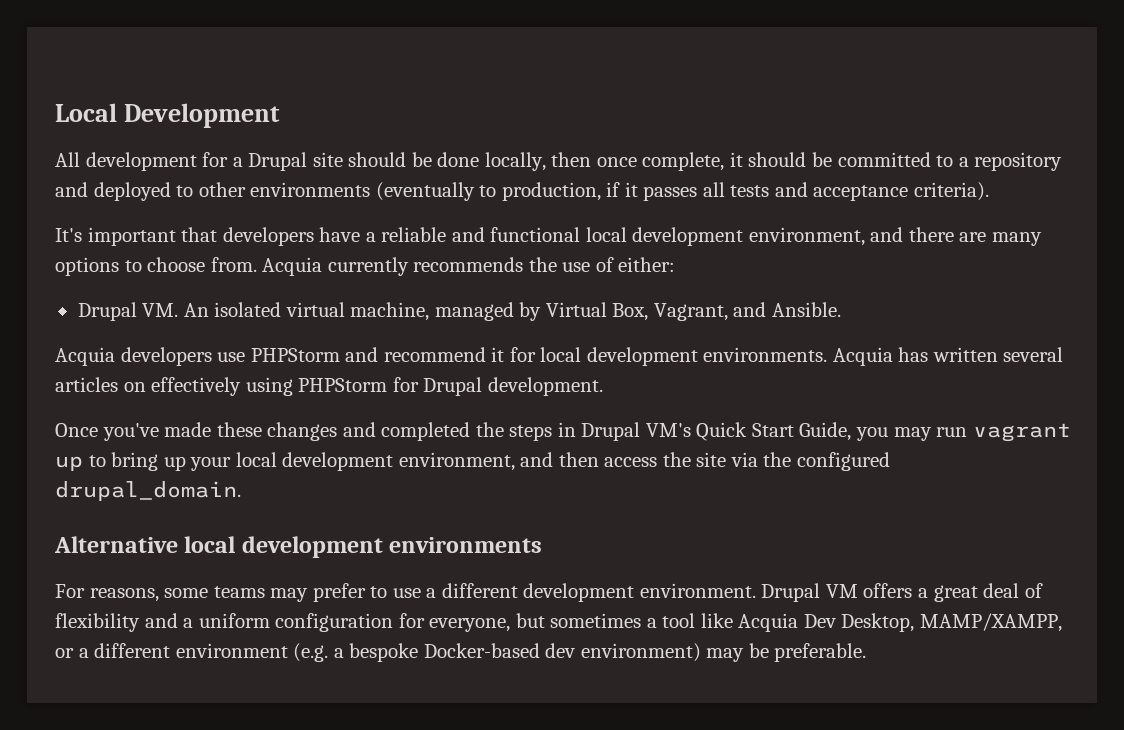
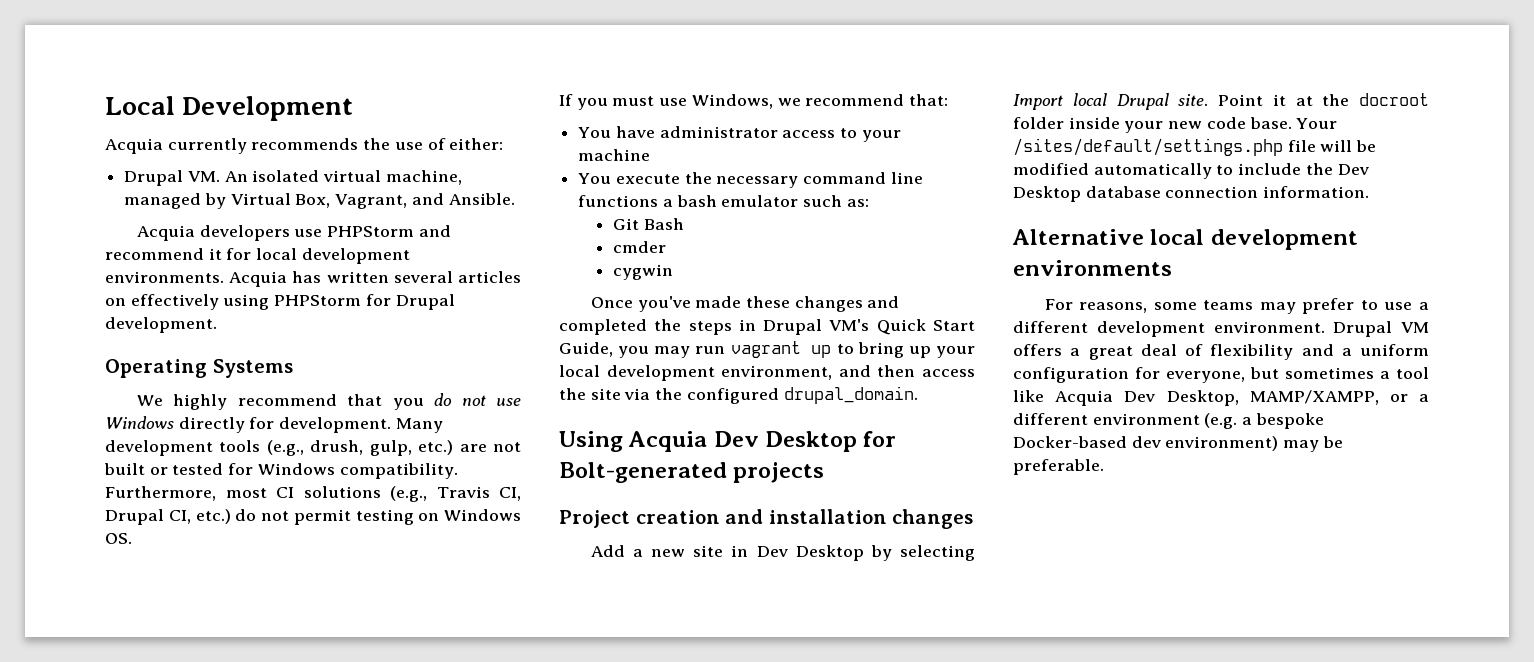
- All development for a Drupal site should be done locally, then once complete, it should be committed to a repository and deployed to other environments (eventually to production, if it passes all tests and acceptance criteria).
- It's important that developers have a reliable and functional local development environment, and there are many options to choose from.
+ Operating Systems
+ We highly recommend that you do not use Windows directly for development. Many development tools (e.g., drush, gulp, etc.) are not built or tested for Windows compatibility. Furthermore, most CI solutions (e.g., Travis CI, Drupal CI, etc.) do not permit testing on Windows OS.
+ If you must use Windows, we recommend that:
+ You have administrator access to your machine
+ You execute the necessary command line functions a bash emulator such as:
+ Git Bash
+ cmder
+ cygwin
+ Using Acquia Dev Desktop for Bolt-generated projects
+ Project creation and installation changes
+ Add a new site in Dev Desktop by selecting Import local Drupal site. Point it at the docroot folder inside your new code base. Your /sites/default/settings.php file will be modified automatically to include the Dev Desktop database connection information.

